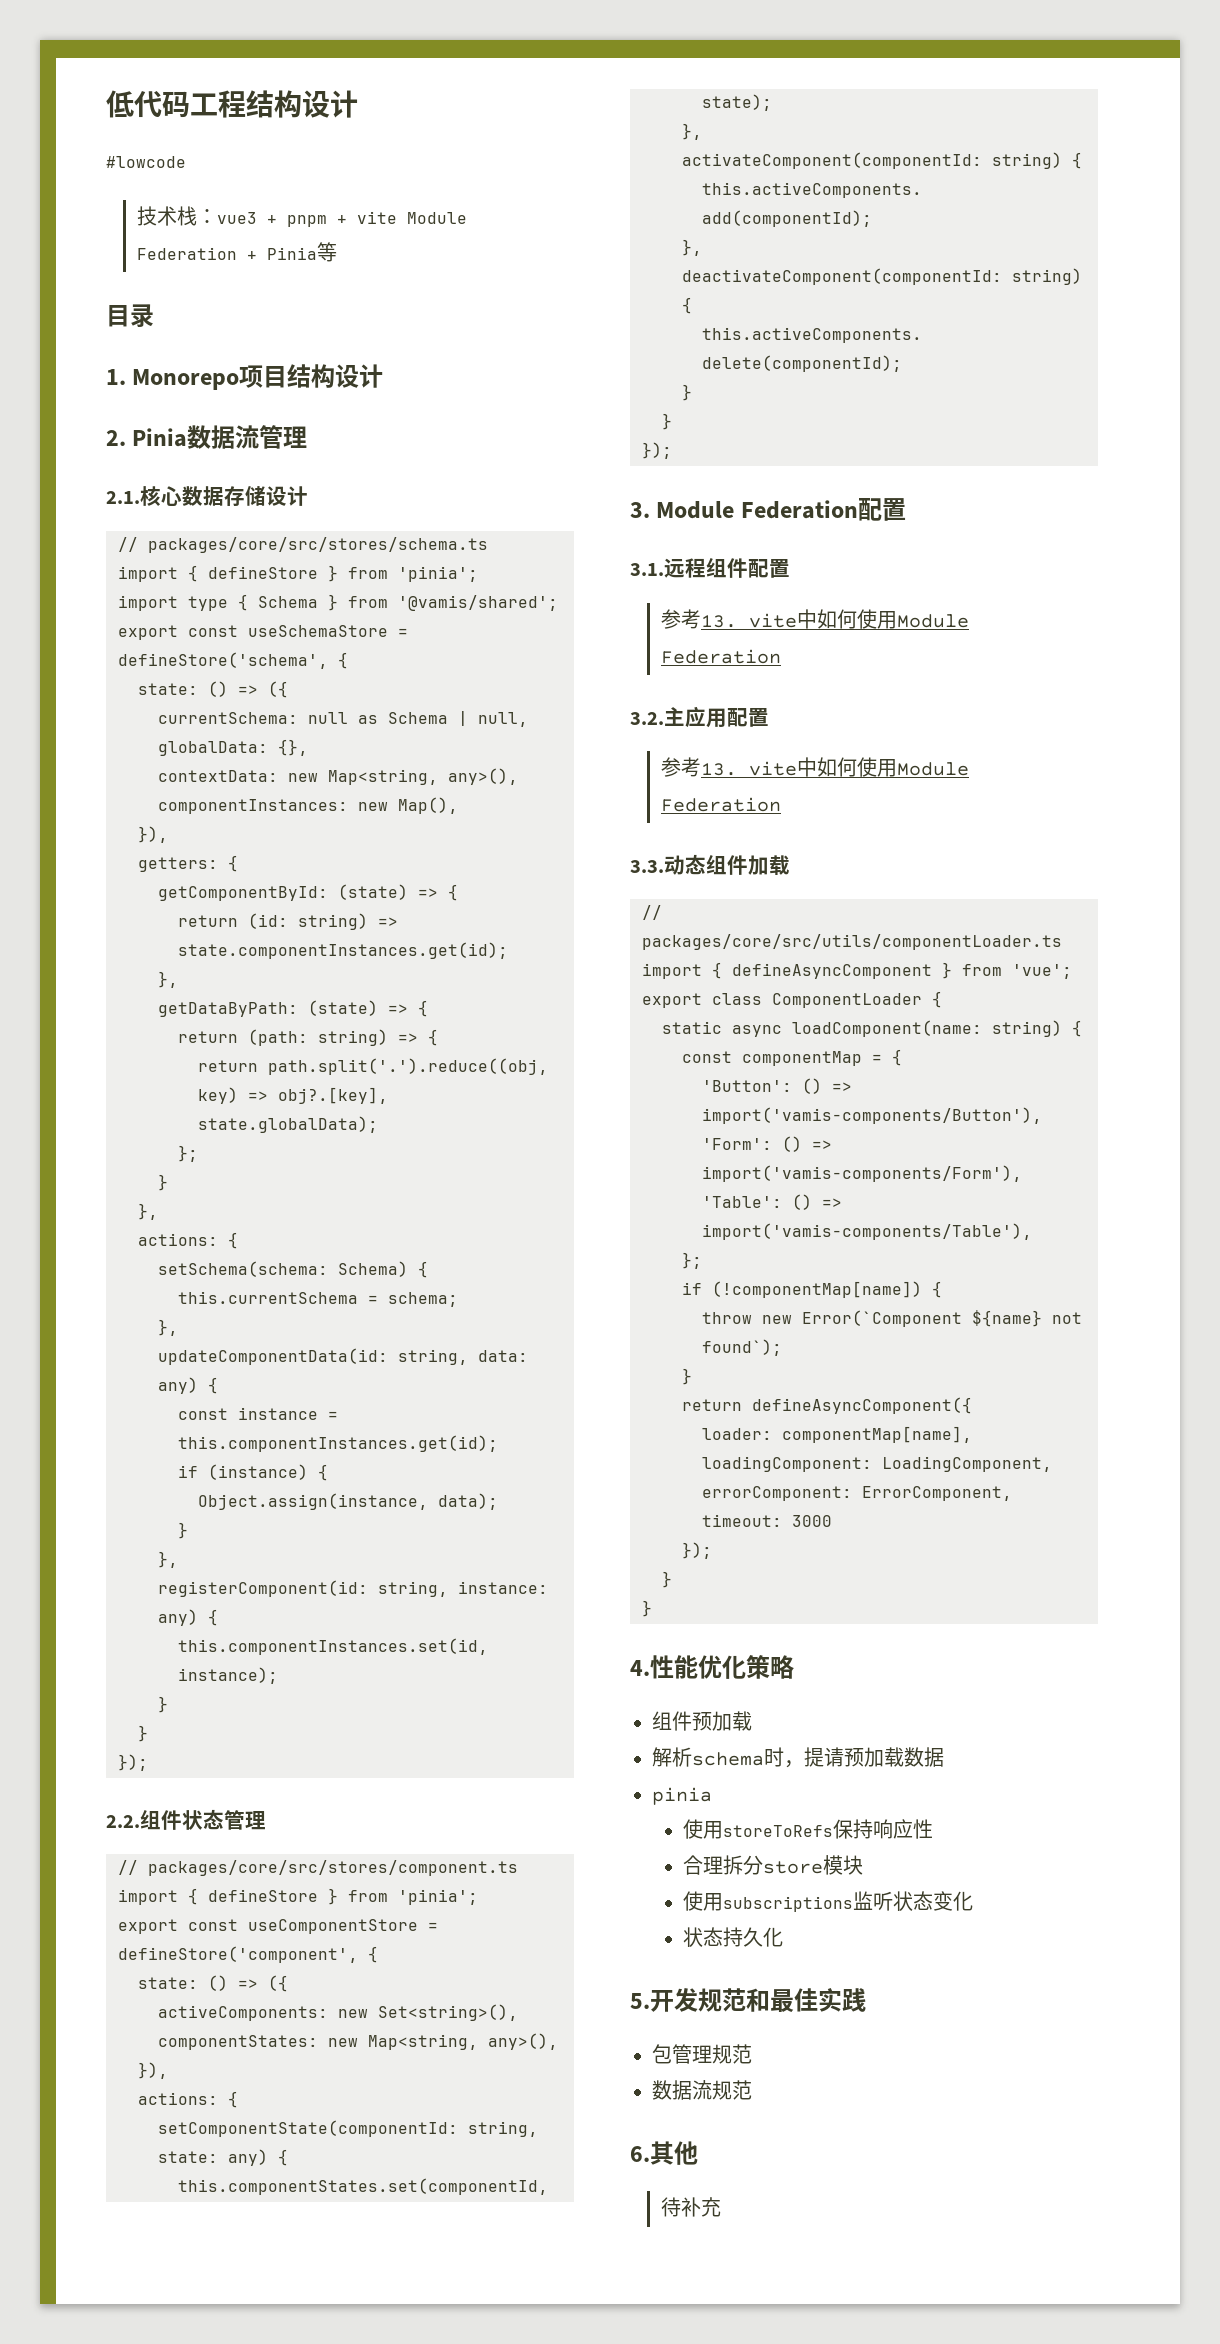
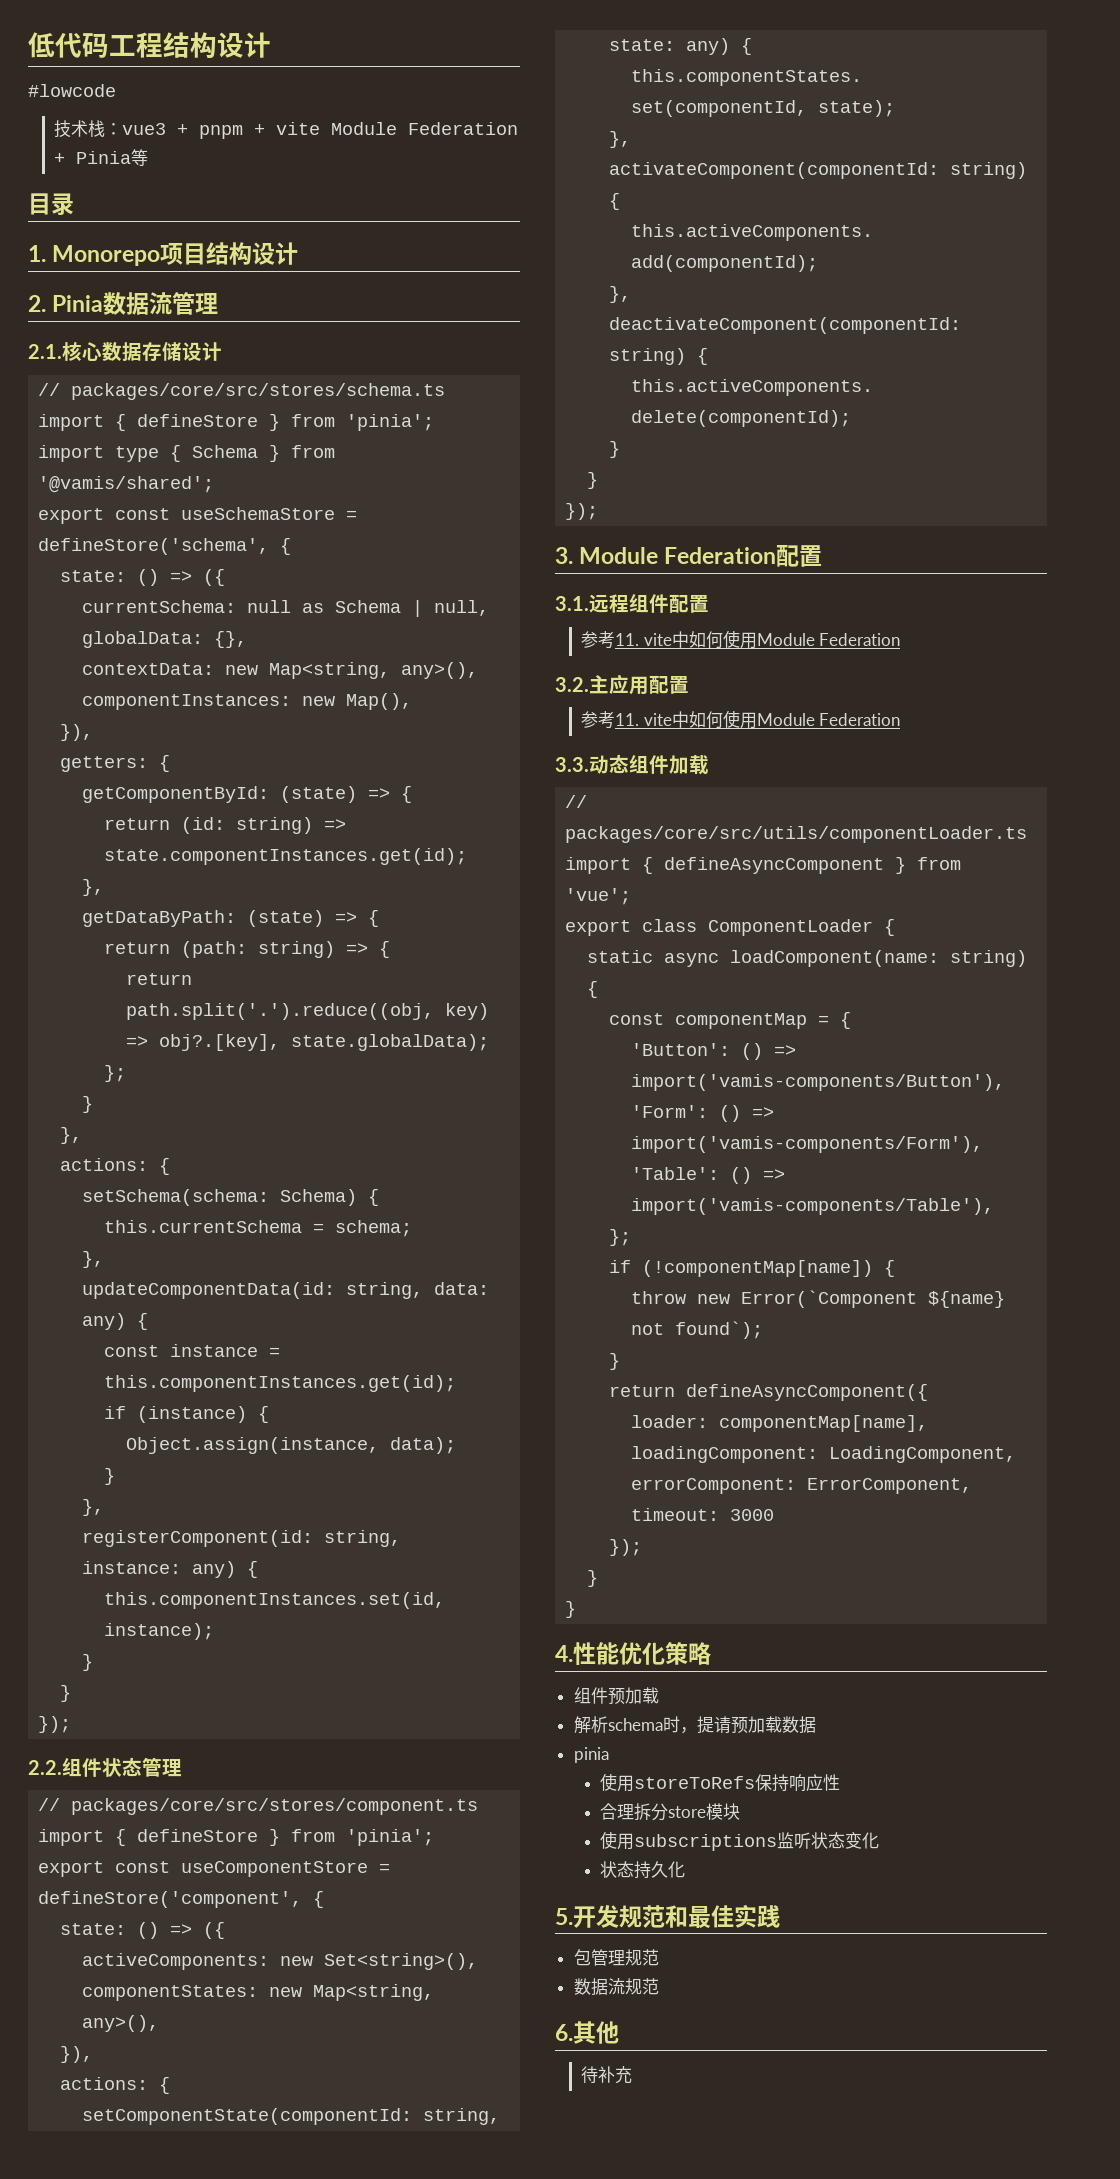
  3.1.远程组件配置
- 参考13. vite中如何使用Module Federation
+ 参考11. vite中如何使用Module Federation
  3.2.主应用配置
- 参考13. vite中如何使用Module Federation
+ 参考11. vite中如何使用Module Federation

